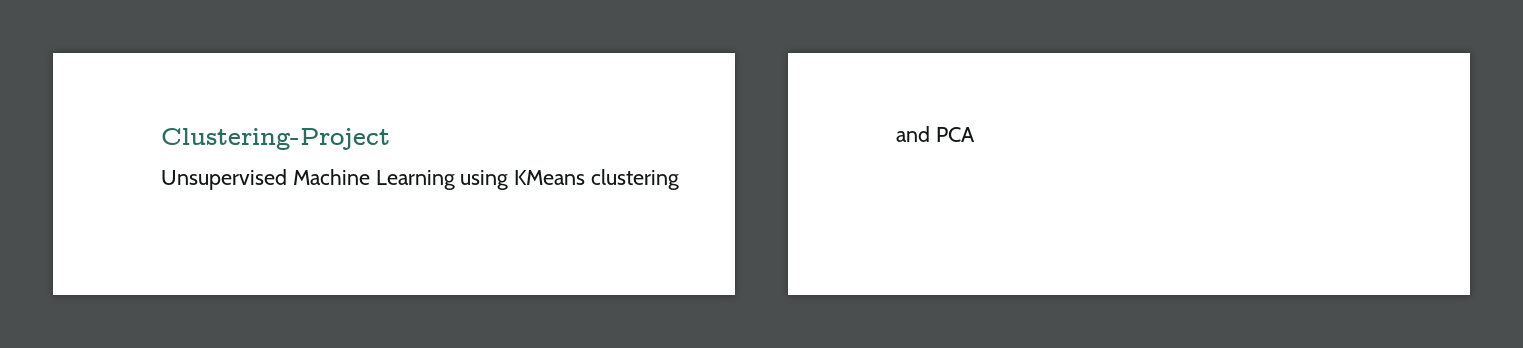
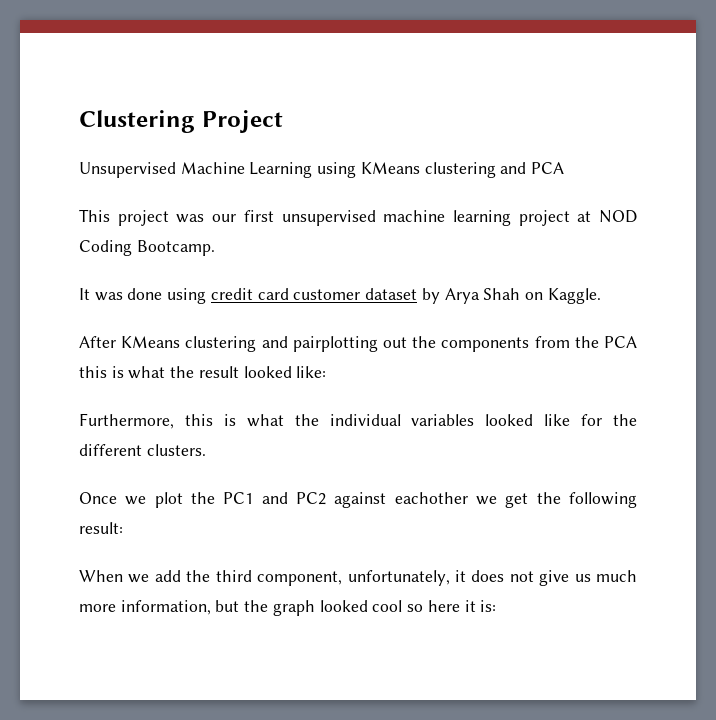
- Clustering-Project
+ Clustering Project
+ This project was our first unsupervised machine learning project at NOD Coding Bootcamp.
+ It was done using credit card customer dataset by Arya Shah on Kaggle.
+ After KMeans clustering and pairplotting out the components from the PCA this is what the result looked like:
+ Furthermore, this is what the individual variables looked like for the different clusters.
+ Once we plot the PC1 and PC2 against eachother we get the following result:
+ When we add the third component, unfortunately, it does not give us much more information, but the graph looked cool so here it is:

